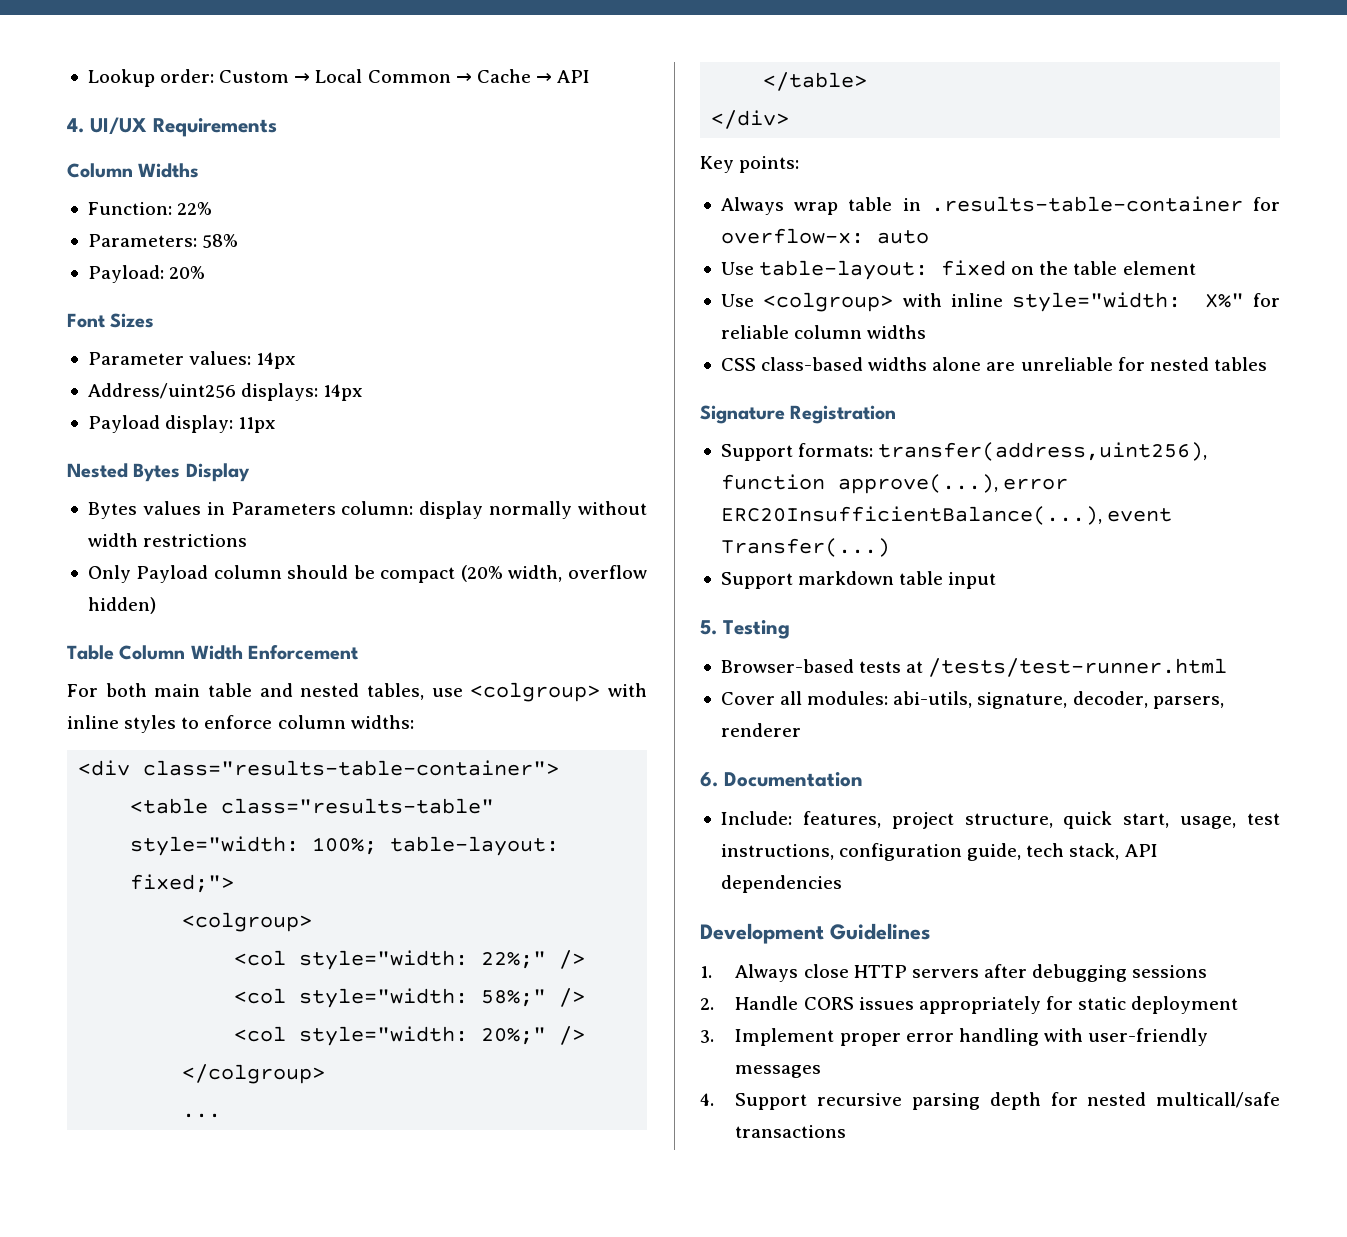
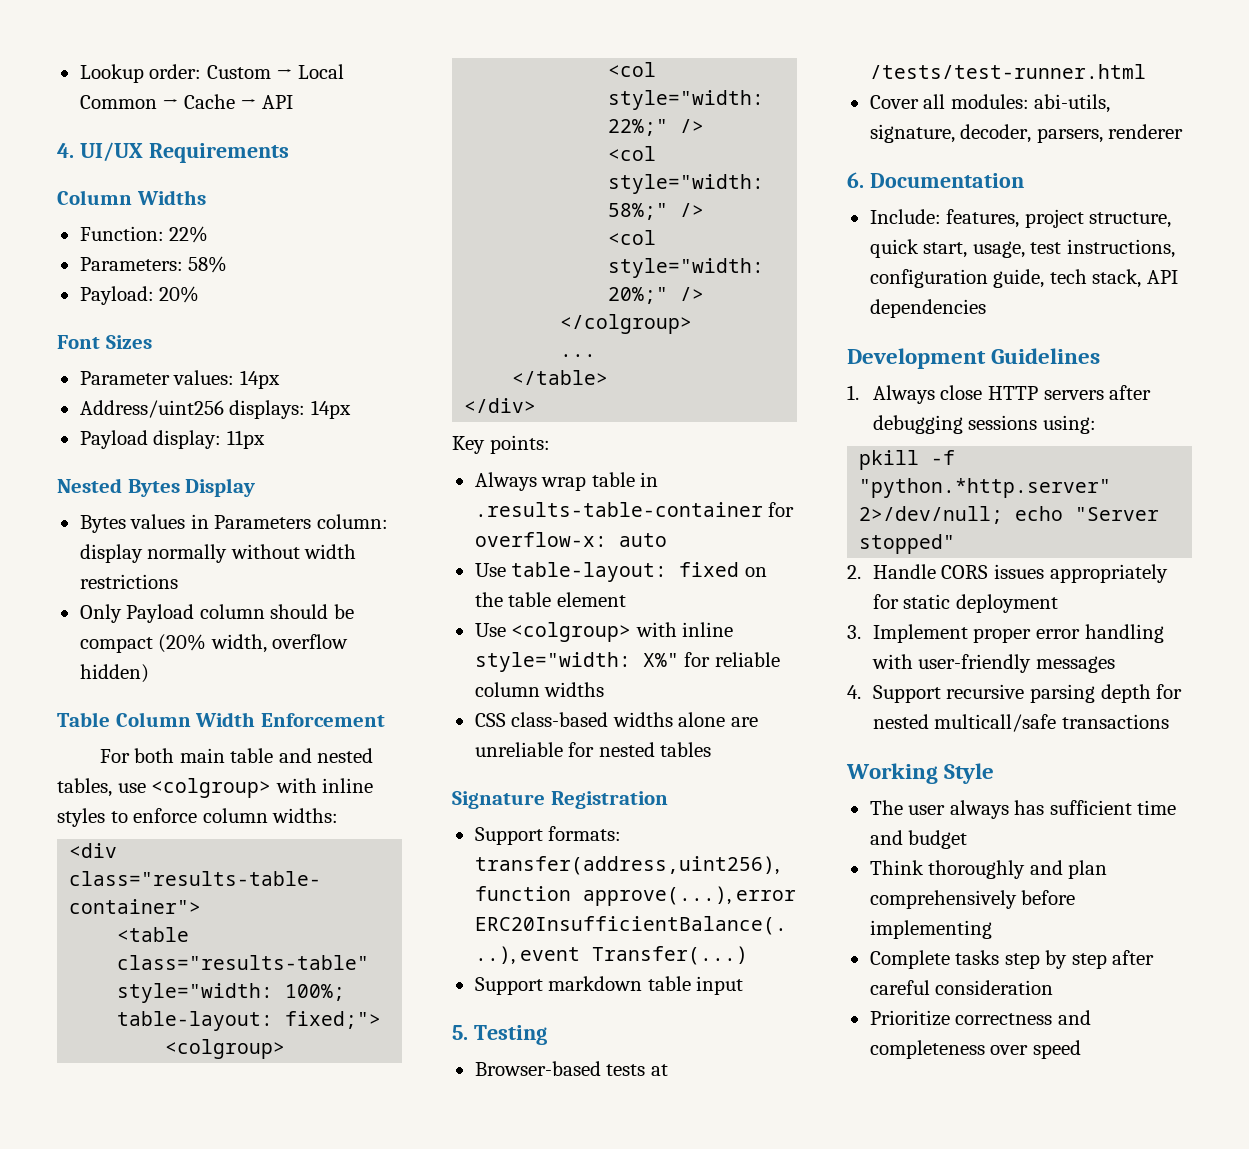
- 1. Always close HTTP servers after debugging sessions
+ 1. Always close HTTP servers after debugging sessions using:
+ pkill -f "python.*http.server" 2>/dev/null; echo "Server stopped"
+ Working Style
+ The user always has sufficient time and budget
+ Think thoroughly and plan comprehensively before implementing
+ Complete tasks step by step after careful consideration
+ Prioritize correctness and completeness over speed

